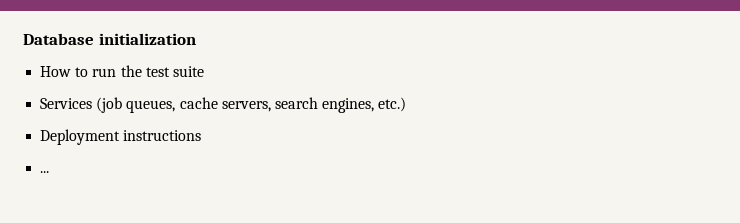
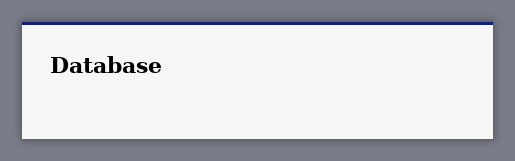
- Database initialization
- How to run the test suite
- Services (job queues, cache servers, search engines, etc.)
- Deployment instructions
- ...
+ Database

